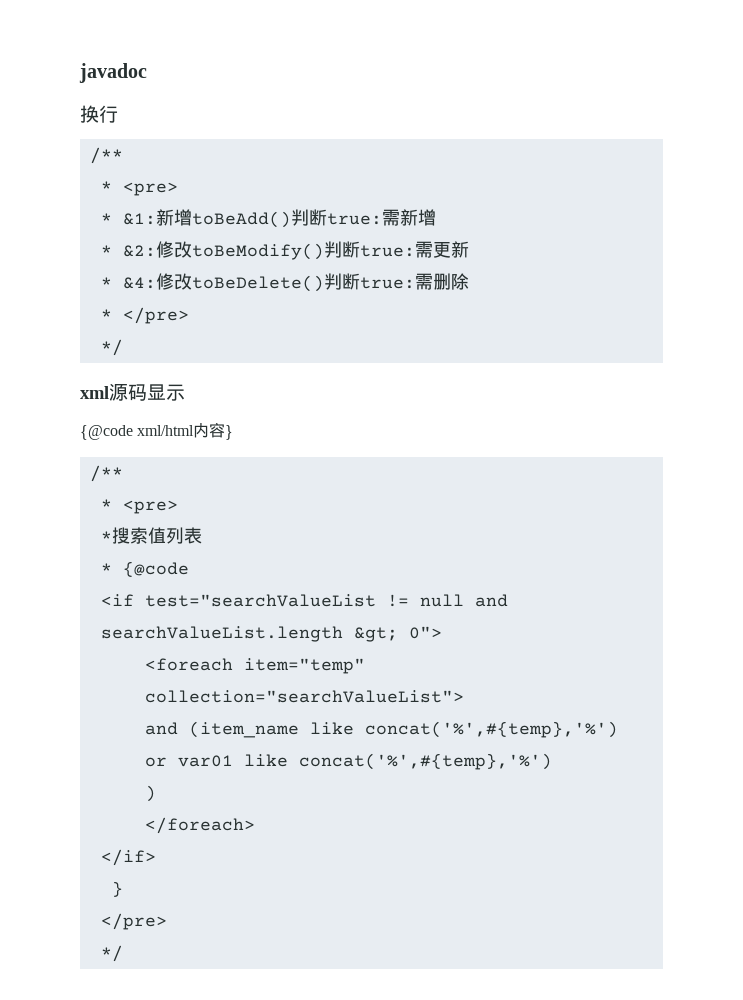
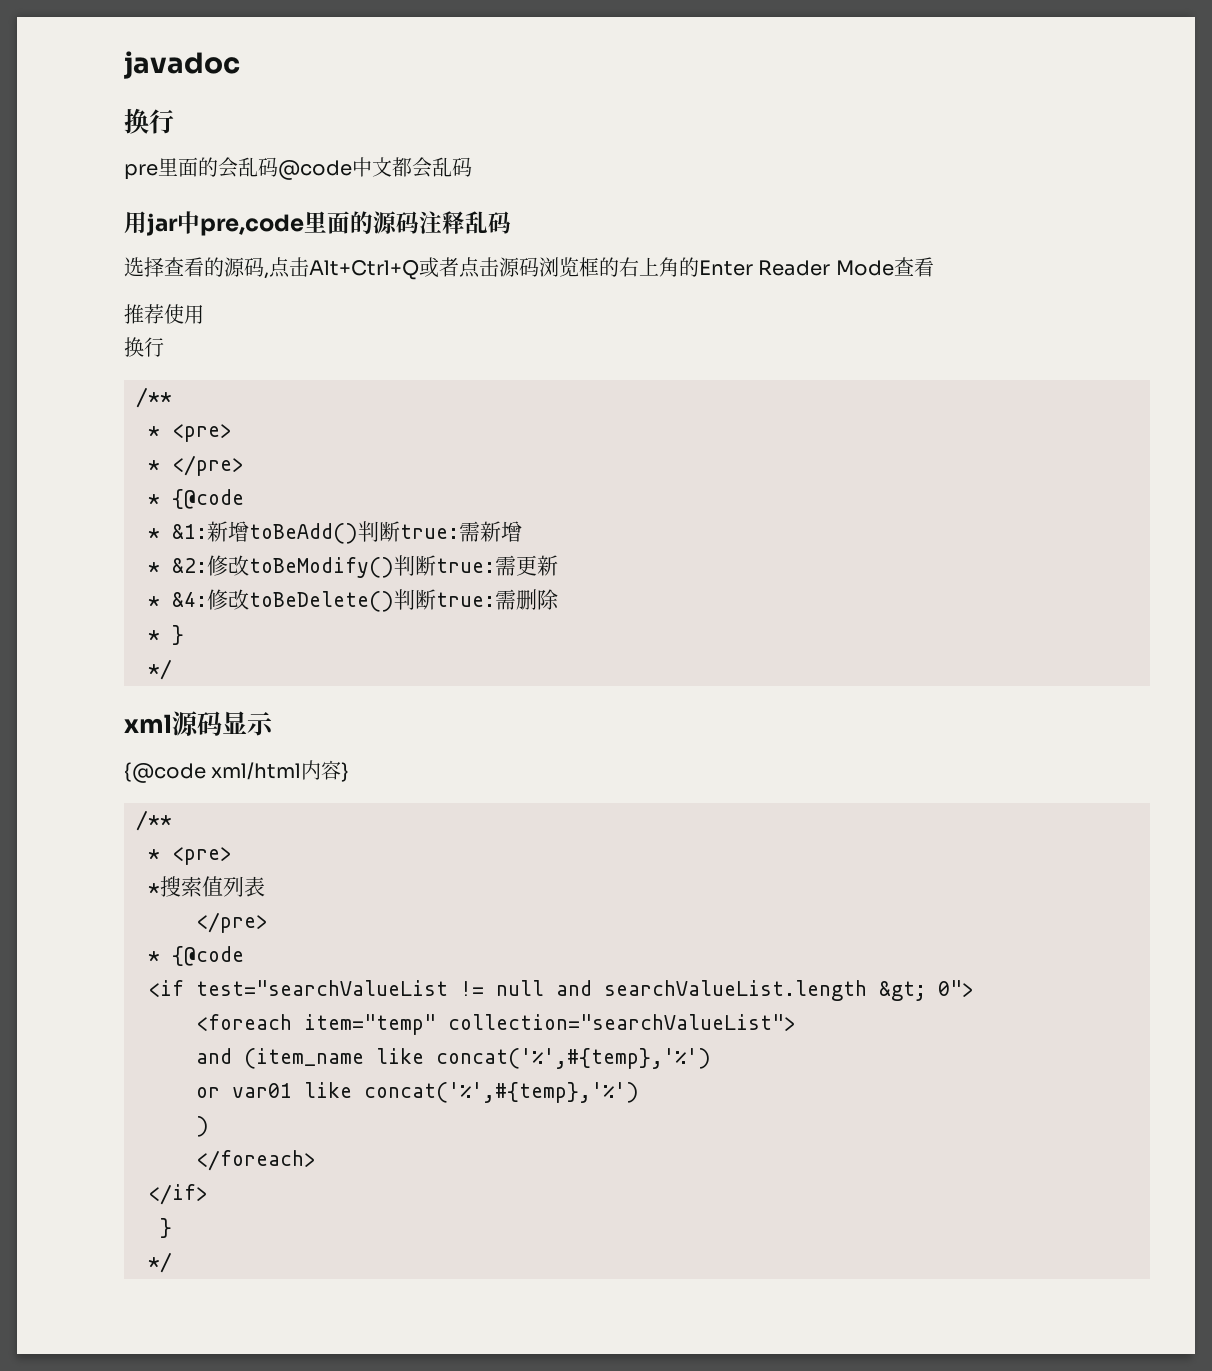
  javadoc
+ 换行
+ pre里面的会乱码@code中文都会乱码
+ 用jar中pre,code里面的源码注释乱码
+ 选择查看的源码,点击Alt+Ctrl+Q或者点击源码浏览框的右上角的Enter Reader Mode查看
+ 推荐使用
  换行
  /**
  * <pre>
+ * </pre>
+ * {@code
- * </pre>
+ * }
  *搜索值列表
+ </pre>
  </if>
  }
- </pre>

